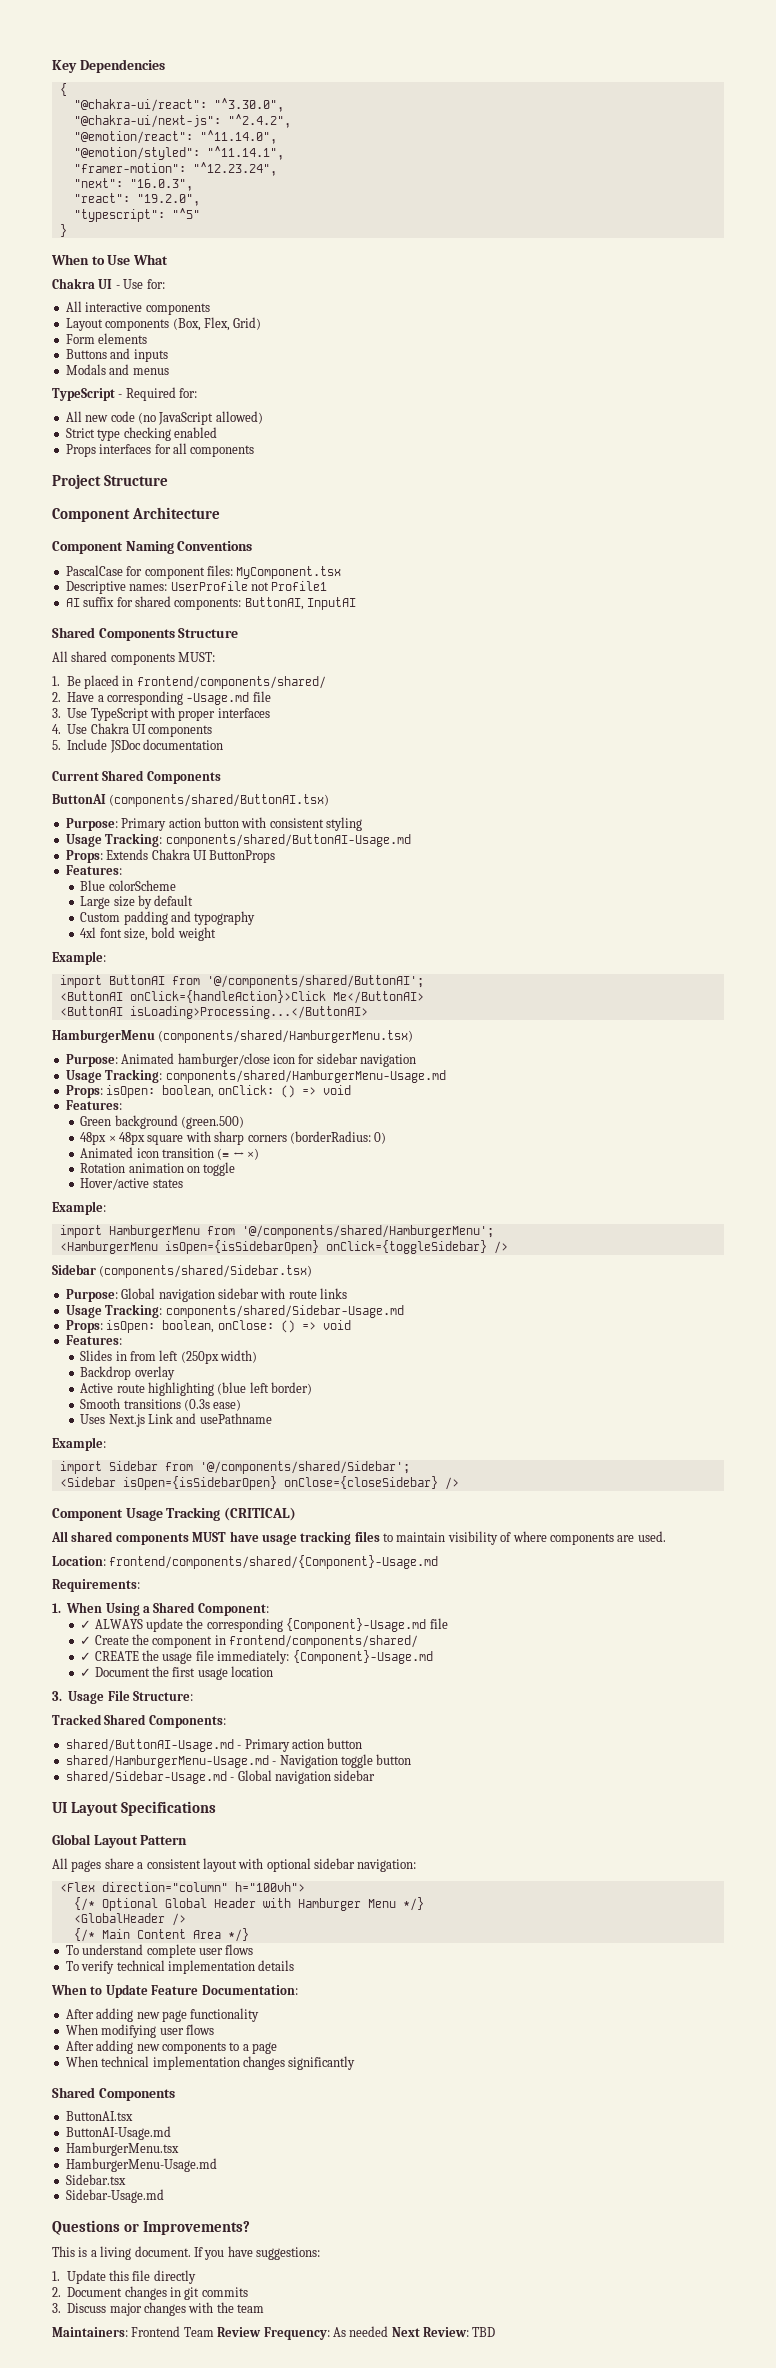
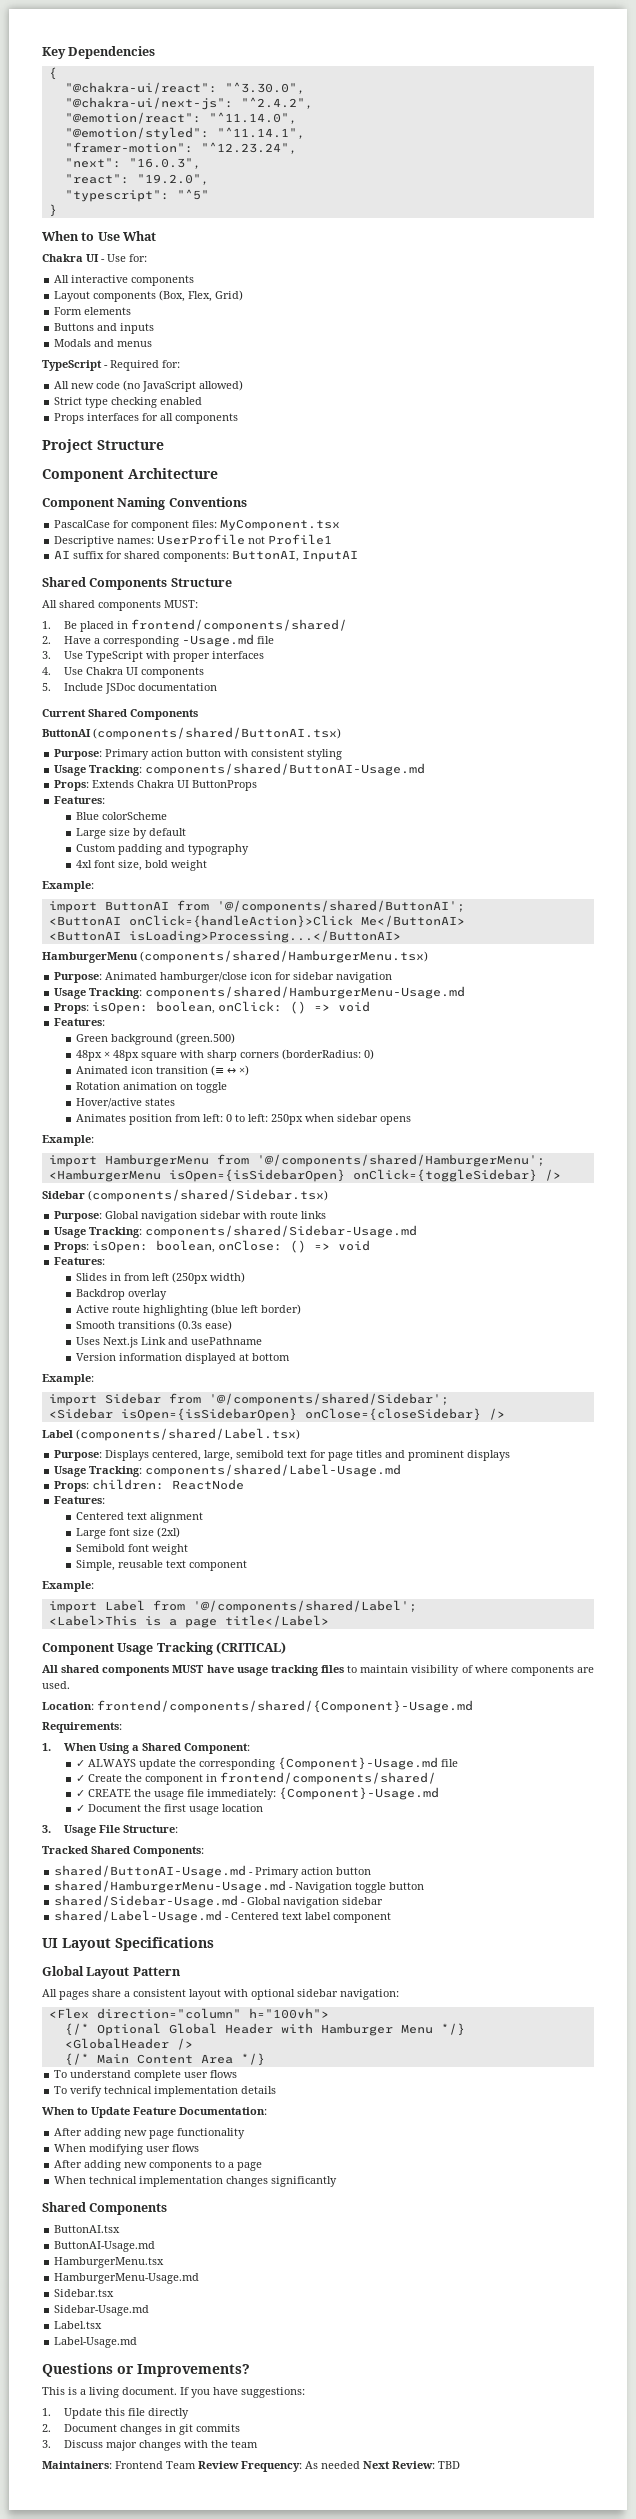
+ Animates position from left: 0 to left: 250px when sidebar opens
+ Version information displayed at bottom
+ Label (components/shared/Label.tsx)
+ Purpose: Displays centered, large, semibold text for page titles and prominent displays
+ Usage Tracking: components/shared/Label-Usage.md
+ Props: children: ReactNode
+ Features:
+ Centered text alignment
+ Large font size (2xl)
+ Semibold font weight
+ Simple, reusable text component
+ Example:
+ import Label from '@/components/shared/Label';
+ <Label>This is a page title</Label>
+ shared/Label-Usage.md - Centered text label component
+ Label.tsx
+ Label-Usage.md

